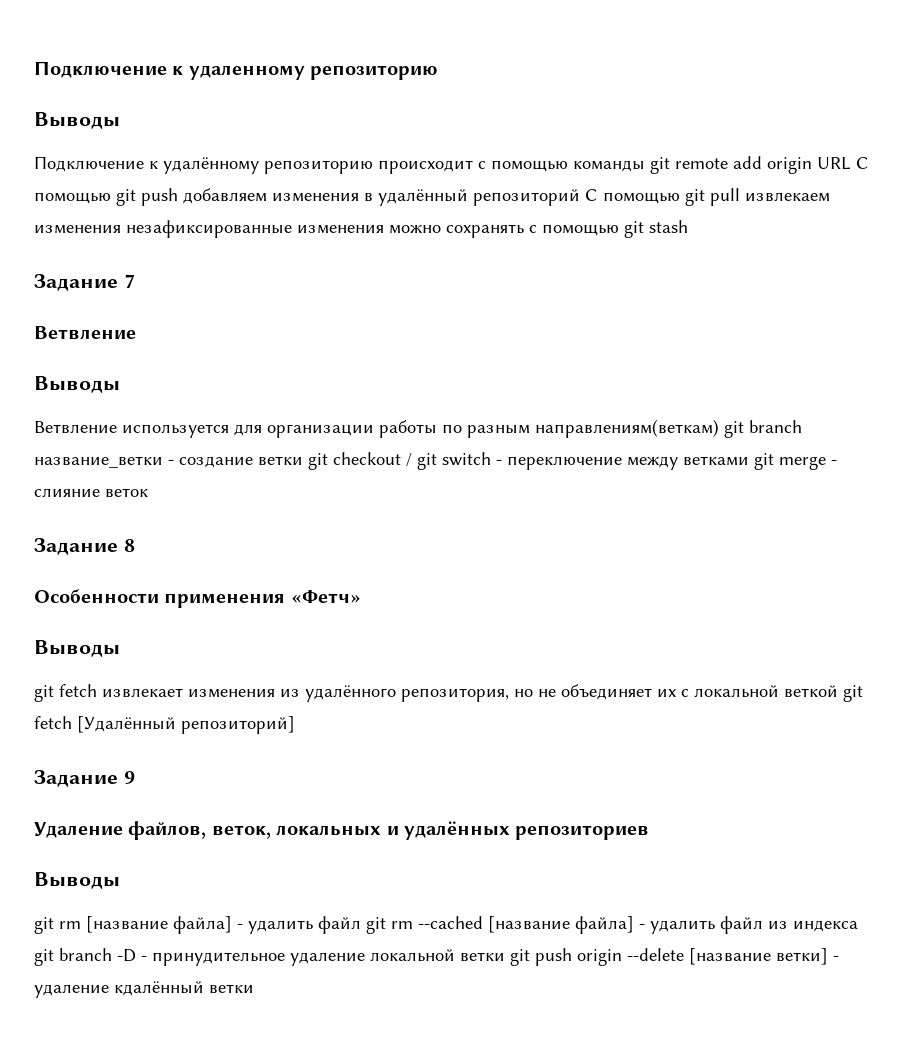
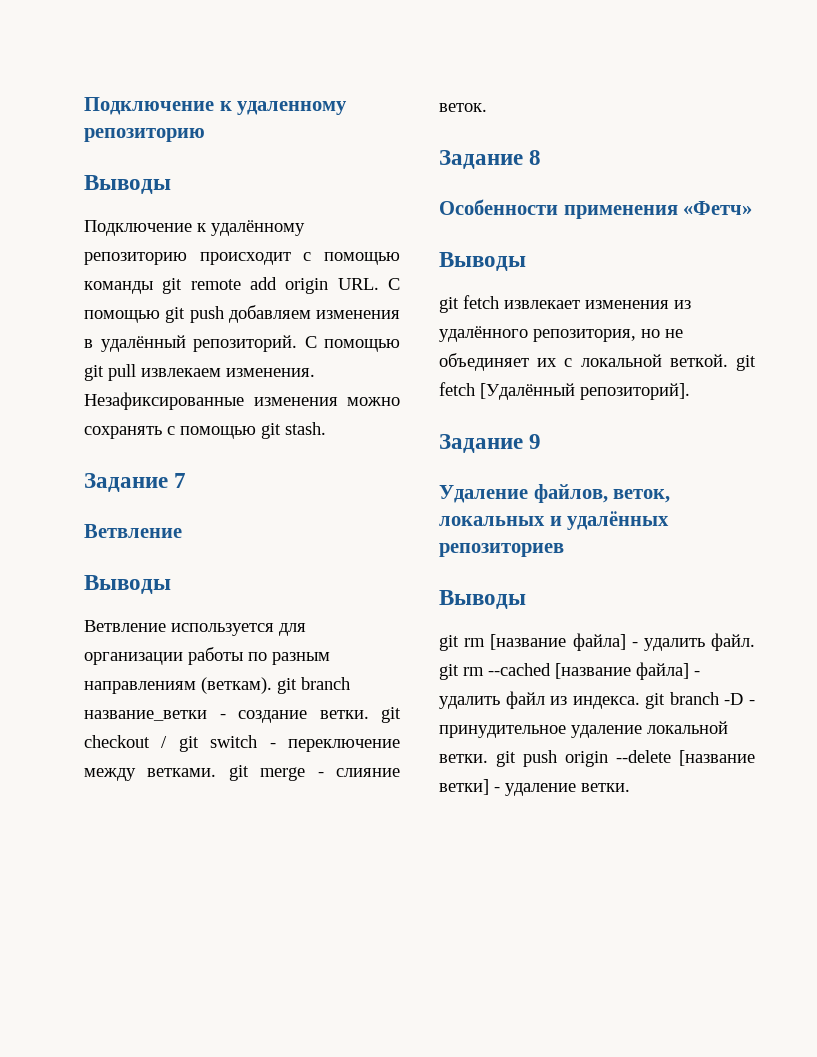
- Подключение к удалённому репозиторию происходит с помощью команды git remote add origin URL С помощью git push добавляем изменения в удалённый репозиторий С помощью git pull извлекаем изменения незафиксированные изменения можно сохранять с помощью git stash
+ Подключение к удалённому репозиторию происходит с помощью команды git remote add origin URL. С помощью git push добавляем изменения в удалённый репозиторий. С помощью git pull извлекаем изменения. Незафиксированные изменения можно сохранять с помощью git stash.
- Ветвление используется для организации работы по разным направлениям(веткам) git branch название_ветки - cоздание ветки git checkout / git switch - переключение между ветками git merge - слияние веток
+ Ветвление используется для организации работы по разным направлениям (веткам). git branch название_ветки - cоздание ветки. git checkout / git switch - переключение между ветками. git merge - слияние веток.
- git fetch извлекает изменения из удалённого репозитория, но не объединяет их с локальной веткой git fetch [Удалённый репозиторий]
+ git fetch извлекает изменения из удалённого репозитория, но не объединяет их с локальной веткой. git fetch [Удалённый репозиторий].
- git rm [название файла] - удалить файл git rm --cached [название файла] - удалить файл из индекса git branch -D - принудительное удаление локальной ветки git push origin --delete [название ветки] - удаление кдалённый ветки
+ git rm [название файла] - удалить файл. git rm --cached [название файла] - удалить файл из индекса. git branch -D - принудительное удаление локальной ветки. git push origin --delete [название ветки] - удаление ветки.

